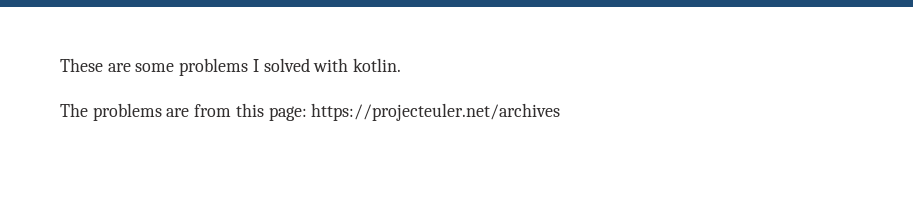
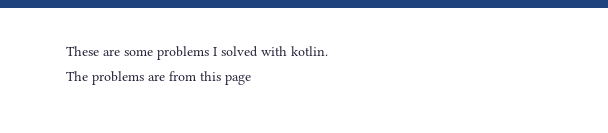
- The problems are from this page: https://projecteuler.net/archives
+ The problems are from this page

